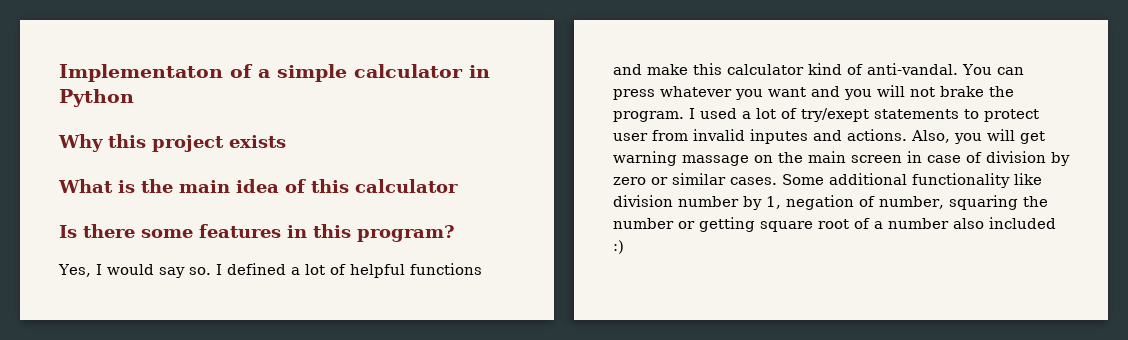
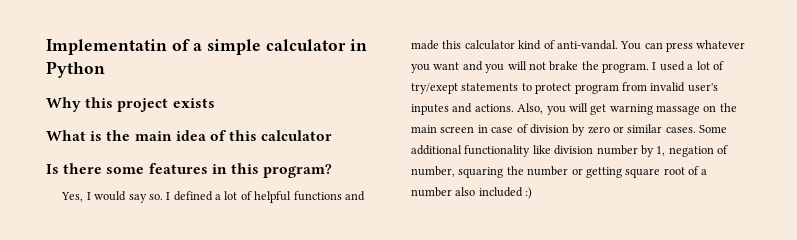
- Implementaton of a simple calculator in Python
+ Implementatin of a simple calculator in Python
- I defined a lot of helpful functions and make this calculator kind of anti-vandal.
+ I defined a lot of helpful functions and made this calculator kind of anti-vandal.
- I used a lot of try/exept statements to protect user from invalid inputes and actions.
+ I used a lot of try/exept statements to protect program from invalid user's inputes and actions.

